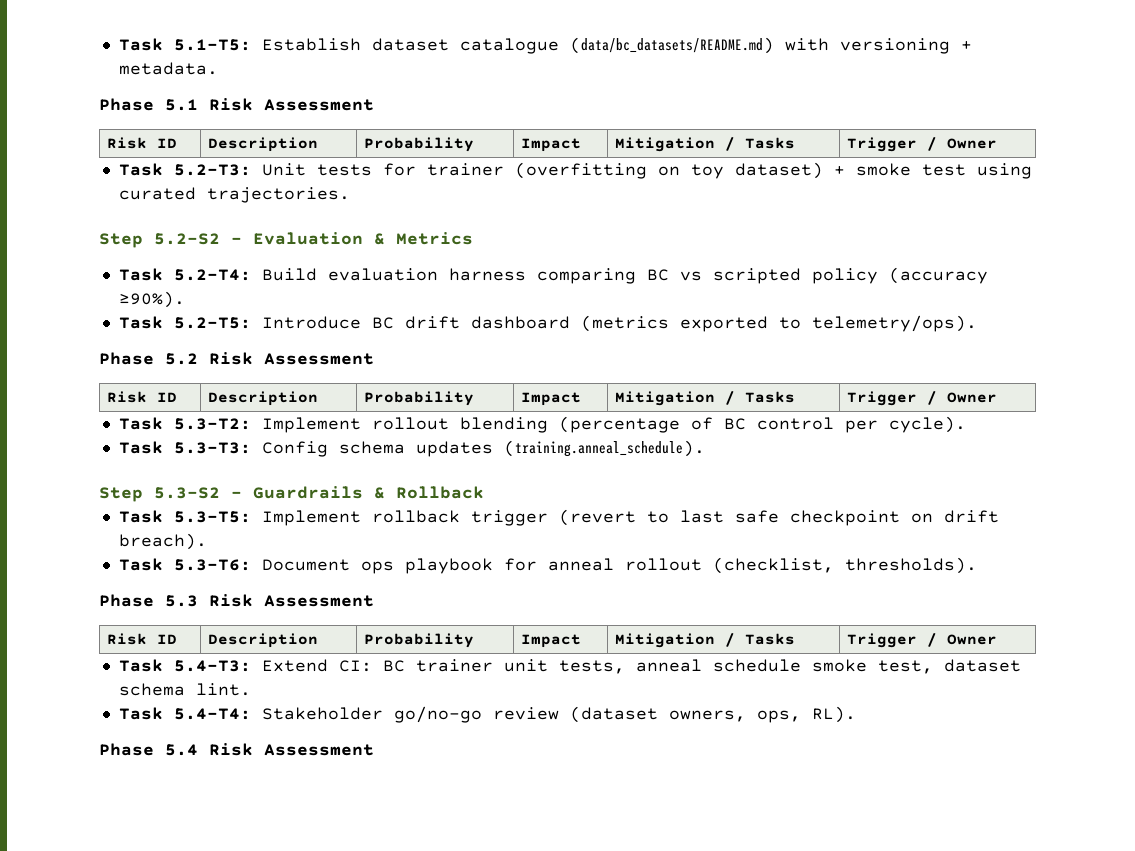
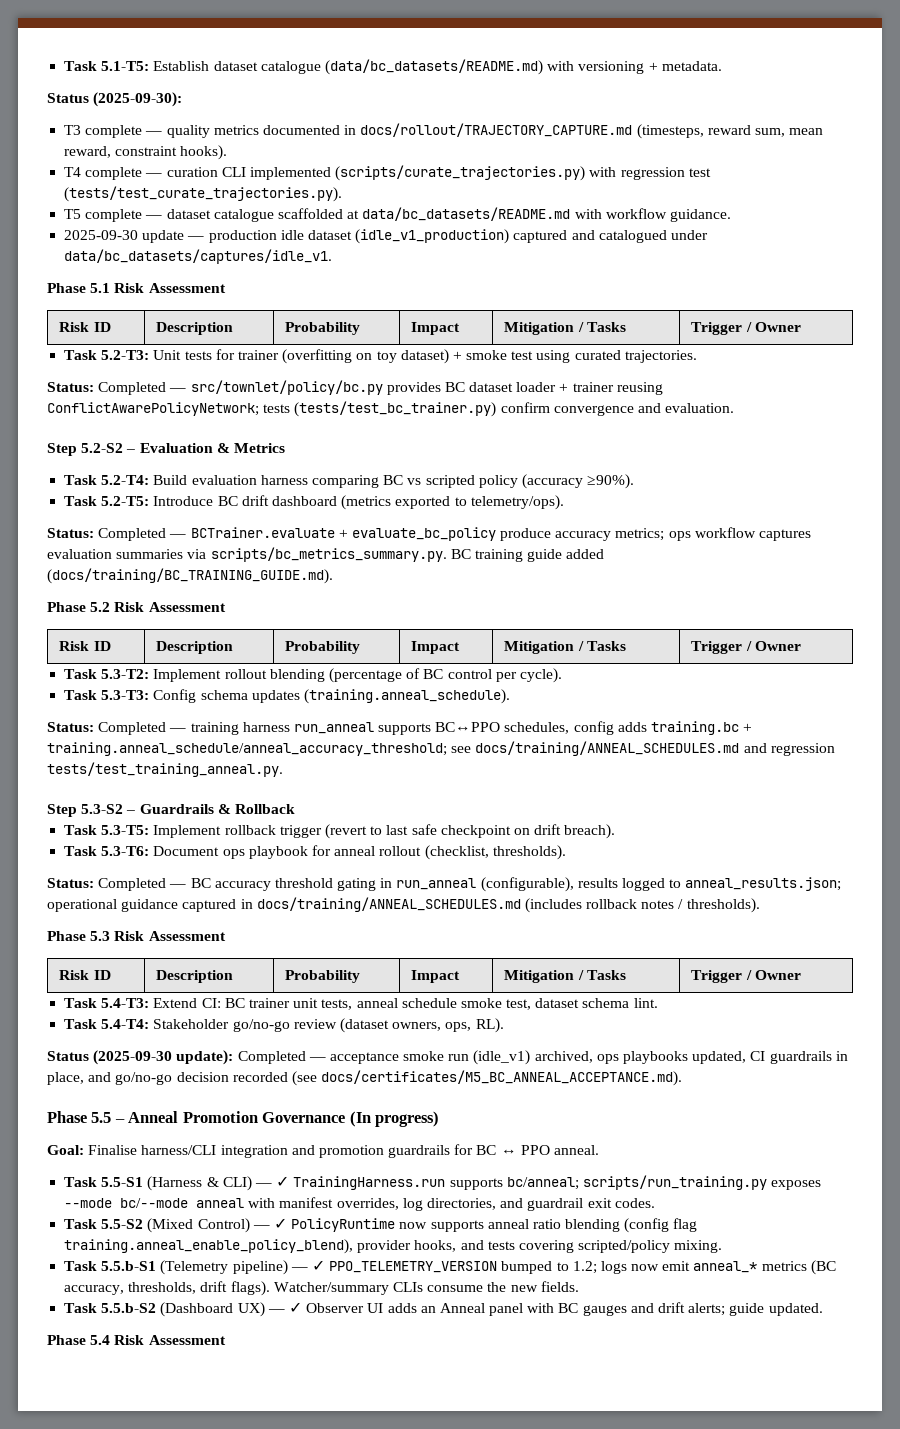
+ Status (2025-09-30):
+ T3 complete — quality metrics documented in docs/rollout/TRAJECTORY_CAPTURE.md (timesteps, reward sum, mean reward, constraint hooks).
+ T4 complete — curation CLI implemented (scripts/curate_trajectories.py) with regression test (tests/test_curate_trajectories.py).
+ T5 complete — dataset catalogue scaffolded at data/bc_datasets/README.md with workflow guidance.
+ 2025-09-30 update — production idle dataset (idle_v1_production) captured and catalogued under data/bc_datasets/captures/idle_v1.
+ Status: Completed — src/townlet/policy/bc.py provides BC dataset loader + trainer reusing ConflictAwarePolicyNetwork; tests (tests/test_bc_trainer.py) confirm convergence and evaluation.
+ Status: Completed — BCTrainer.evaluate + evaluate_bc_policy produce accuracy metrics; ops workflow captures evaluation summaries via scripts/bc_metrics_summary.py. BC training guide added (docs/training/BC_TRAINING_GUIDE.md).
+ Status: Completed — training harness run_anneal supports BC↔PPO schedules, config adds training.bc + training.anneal_schedule/anneal_accuracy_threshold; see docs/training/ANNEAL_SCHEDULES.md and regression tests/test_training_anneal.py.
+ Status: Completed — BC accuracy threshold gating in run_anneal (configurable), results logged to anneal_results.json; operational guidance captured in docs/training/ANNEAL_SCHEDULES.md (includes rollback notes / thresholds).
+ Status (2025-09-30 update): Completed — acceptance smoke run (idle_v1) archived, ops playbooks updated, CI guardrails in place, and go/no-go decision recorded (see docs/certificates/M5_BC_ANNEAL_ACCEPTANCE.md).
+ Phase 5.5 – Anneal Promotion Governance (In progress)
+ Goal: Finalise harness/CLI integration and promotion guardrails for BC ↔ PPO anneal.
+ Task 5.5-S1 (Harness & CLI) — ✓ TrainingHarness.run supports bc/anneal; scripts/run_training.py exposes --mode bc/--mode anneal with manifest overrides, log directories, and guardrail exit codes.
+ Task 5.5-S2 (Mixed Control) — ✓ PolicyRuntime now supports anneal ratio blending (config flag training.anneal_enable_policy_blend), provider hooks, and tests covering scripted/policy mixing.
+ Task 5.5.b-S1 (Telemetry pipeline) — ✓ PPO_TELEMETRY_VERSION bumped to 1.2; logs now emit anneal_* metrics (BC accuracy, thresholds, drift flags). Watcher/summary CLIs consume the new fields.
+ Task 5.5.b-S2 (Dashboard UX) — ✓ Observer UI adds an Anneal panel with BC gauges and drift alerts; guide updated.

